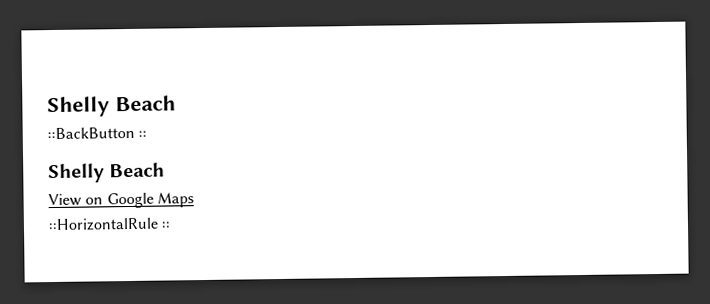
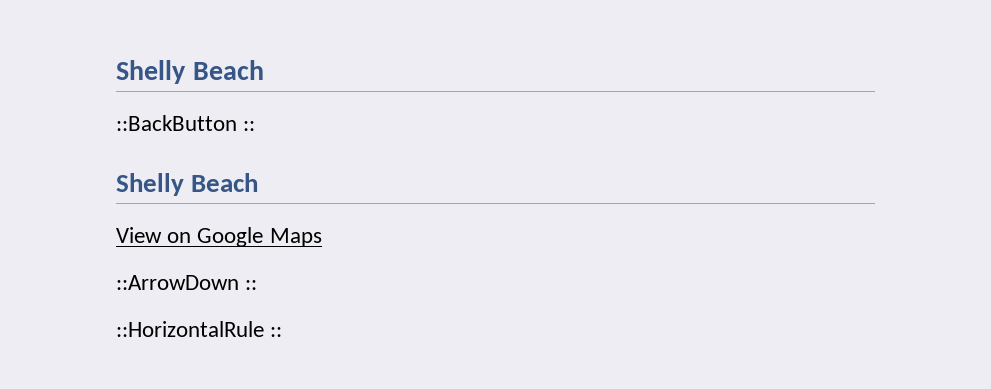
+ ::ArrowDown ::

